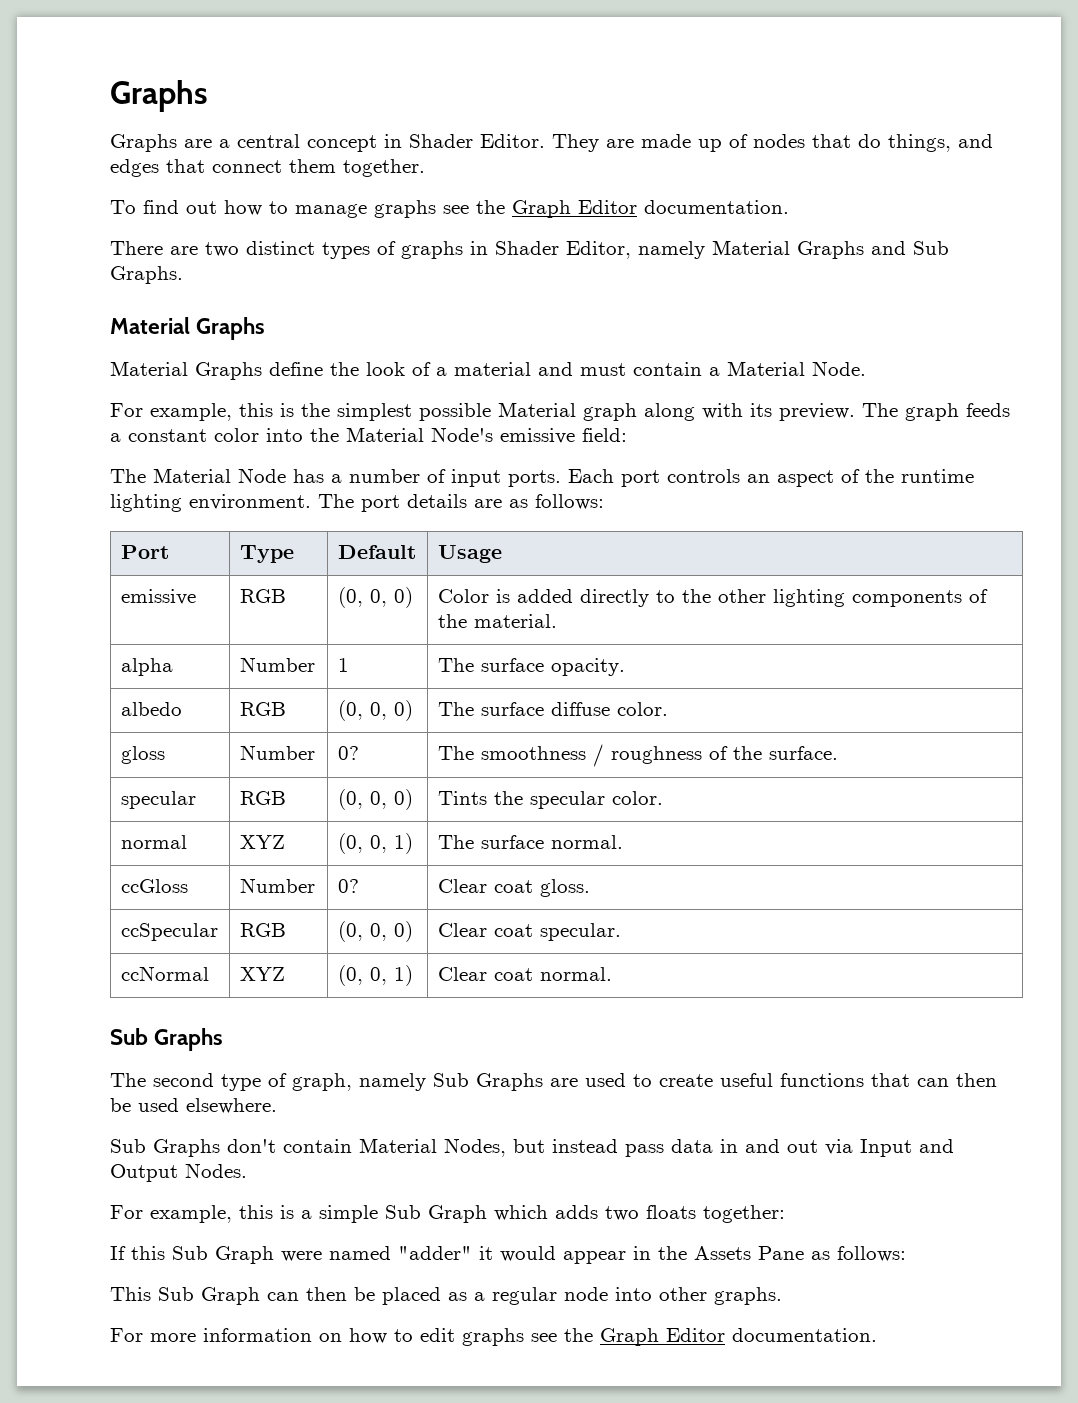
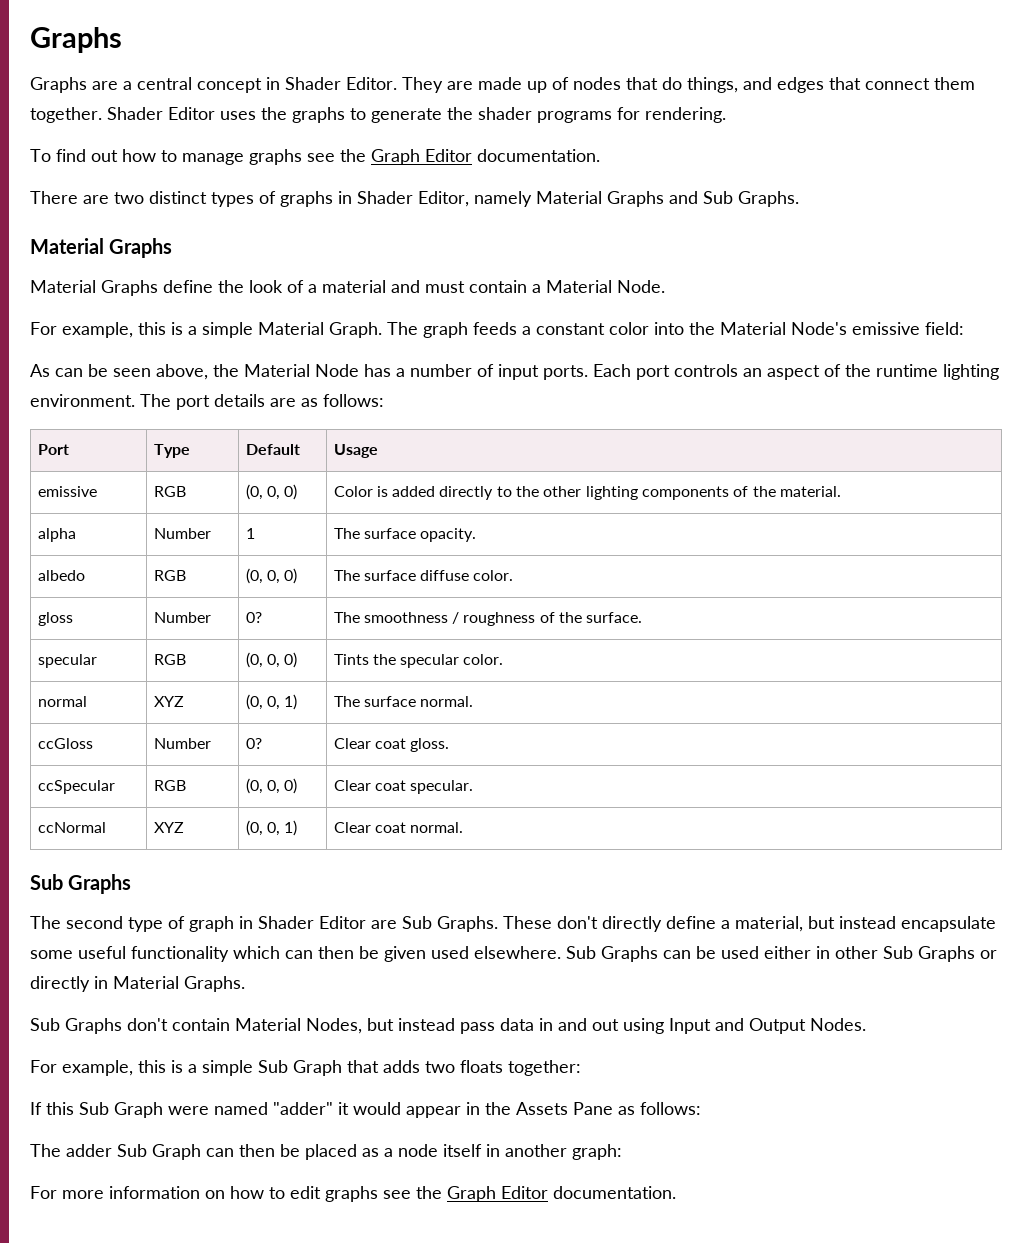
+ Shader Editor uses the graphs to generate the shader programs for rendering.
- For example, this is the simplest possible Material graph along with its preview.
+ For example, this is a simple Material Graph.
- The Material Node has a number of input ports.
+ As can be seen above, the Material Node has a number of input ports.
- The second type of graph, namely Sub Graphs are used to create useful functions that can then be used elsewhere.
+ The second type of graph in Shader Editor are Sub Graphs. These don't directly define a material, but instead encapsulate some useful functionality which can then be given used elsewhere. Sub Graphs can be used either in other Sub Graphs or directly in Material Graphs.
- Sub Graphs don't contain Material Nodes, but instead pass data in and out via Input and Output Nodes.
+ Sub Graphs don't contain Material Nodes, but instead pass data in and out using Input and Output Nodes.
- For example, this is a simple Sub Graph which adds two floats together:
+ For example, this is a simple Sub Graph that adds two floats together:
- This Sub Graph can then be placed as a regular node into other graphs.
+ The adder Sub Graph can then be placed as a node itself in another graph:

